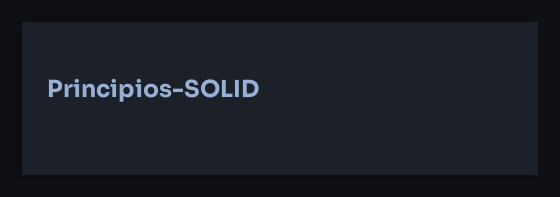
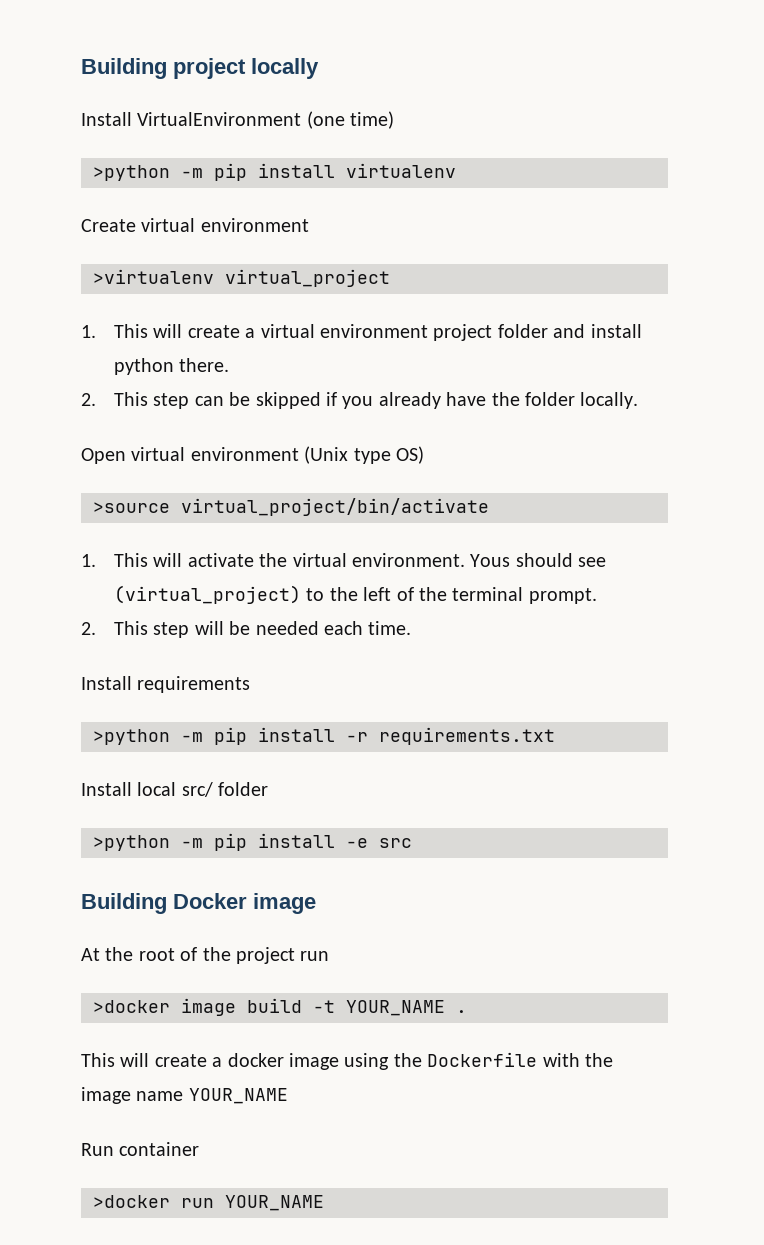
- Principios-SOLID
+ Building project locally
+ Install VirtualEnvironment (one time)
+ >python -m pip install virtualenv
+ Create virtual environment
+ >virtualenv virtual_project
+ 1. This will create a virtual environment project folder and install python there.
+ 2. This step can be skipped if you already have the folder locally.
+ Open virtual environment (Unix type OS)
+ >source virtual_project/bin/activate
+ 1. This will activate the virtual environment. Yous should see (virtual_project) to the left of the terminal prompt.
+ 2. This step will be needed each time.
+ Install requirements
+ >python -m pip install -r requirements.txt
+ Install local src/ folder
+ >python -m pip install -e src
+ Building Docker image
+ At the root of the project run
+ >docker image build -t YOUR_NAME .
+ This will create a docker image using the Dockerfile with the image name YOUR_NAME
+ Run container
+ >docker run YOUR_NAME

